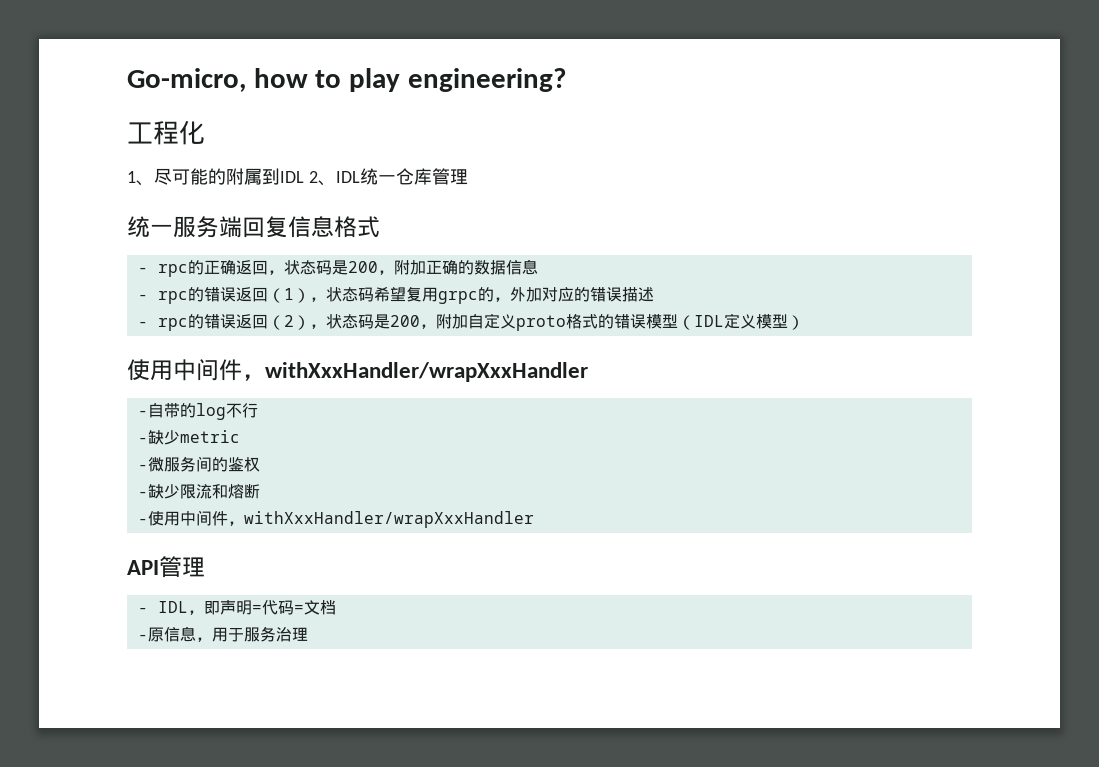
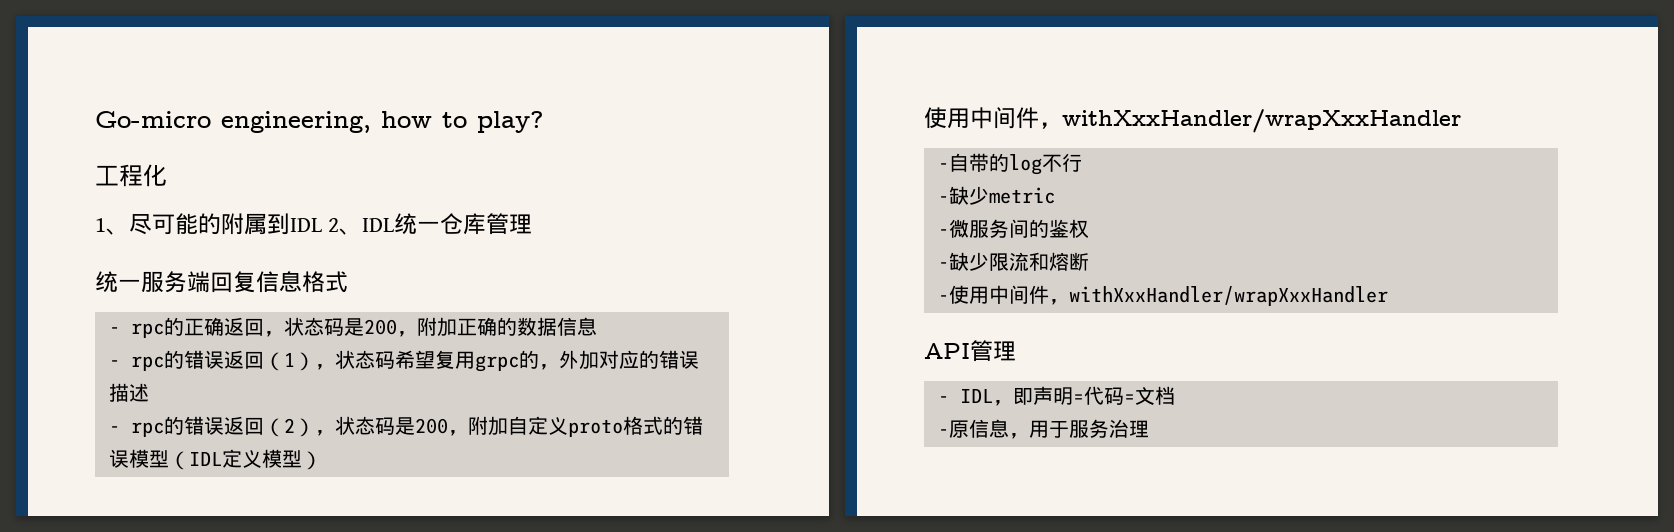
- Go-micro, how to play engineering?
+ Go-micro engineering, how to play?

